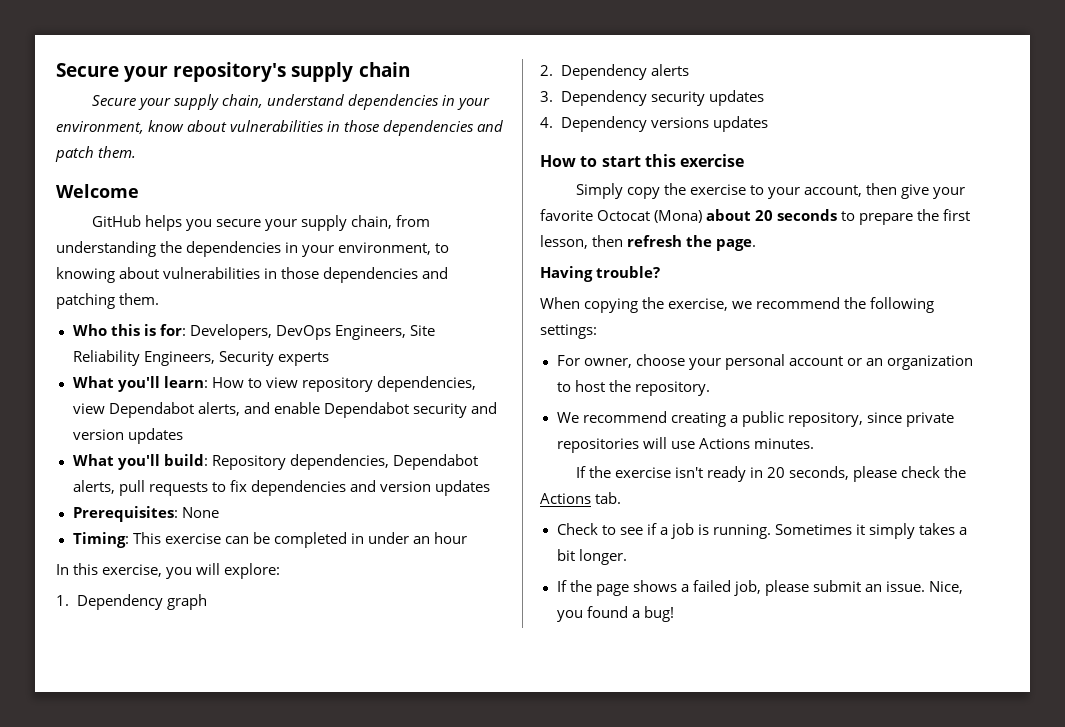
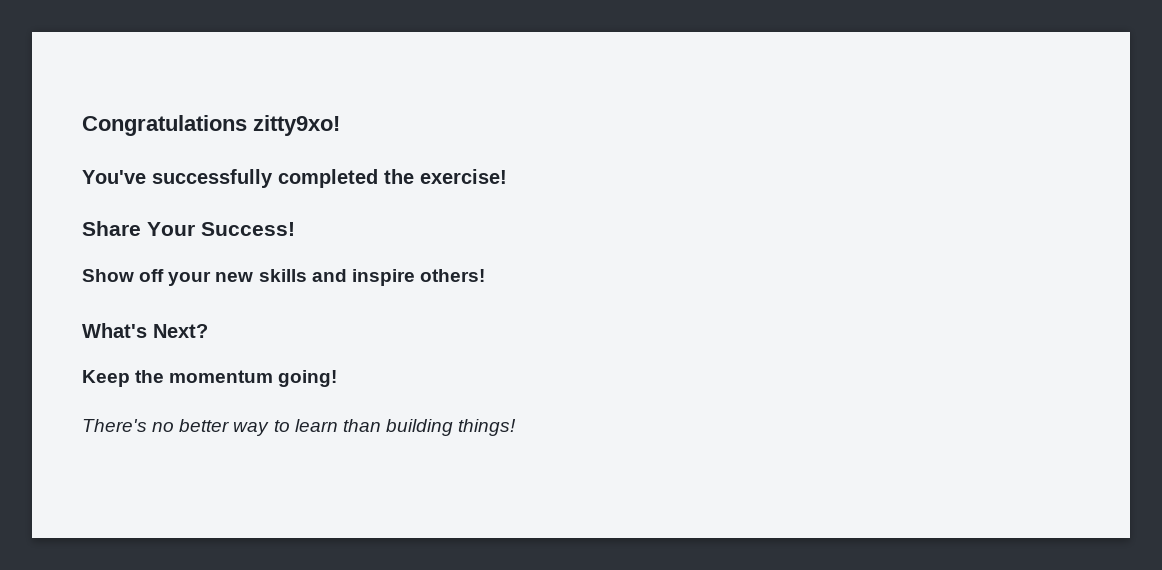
- Secure your repository's supply chain
- Secure your supply chain, understand dependencies in your environment, know about vulnerabilities in those dependencies and patch them.
- Welcome
- GitHub helps you secure your supply chain, from understanding the dependencies in your environment, to knowing about vulnerabilities in those dependencies and patching them.
- Who this is for: Developers, DevOps Engineers, Site Reliability Engineers, Security experts
- What you'll learn: How to view repository dependencies, view Dependabot alerts, and enable Dependabot security and version updates
- What you'll build: Repository dependencies, Dependabot alerts, pull requests to fix dependencies and version updates
- Prerequisites: None
- Timing: This exercise can be completed in under an hour
- In this exercise, you will explore:
- 1. Dependency graph
- 2. Dependency alerts
- 3. Dependency security updates
- 4. Dependency versions updates
- How to start this exercise
- Simply copy the exercise to your account, then give your favorite Octocat (Mona) about 20 seconds to prepare the first lesson, then refresh the page.
- Having trouble?
- When copying the exercise, we recommend the following settings:
- For owner, choose your personal account or an organization to host the repository.
- We recommend creating a public repository, since private repositories will use Actions minutes.
- If the exercise isn't ready in 20 seconds, please check the Actions tab.
- Check to see if a job is running. Sometimes it simply takes a bit longer.
- If the page shows a failed job, please submit an issue. Nice, you found a bug!
+ Congratulations zitty9xo!
+ You've successfully completed the exercise!
+ Share Your Success!
+ Show off your new skills and inspire others!
+ What's Next?
+ Keep the momentum going!
+ There's no better way to learn than building things!

